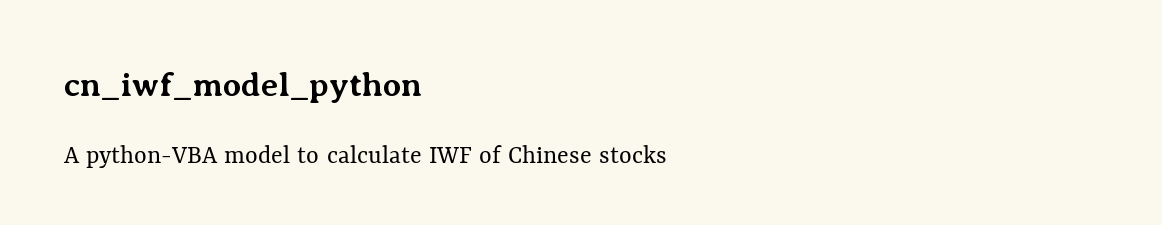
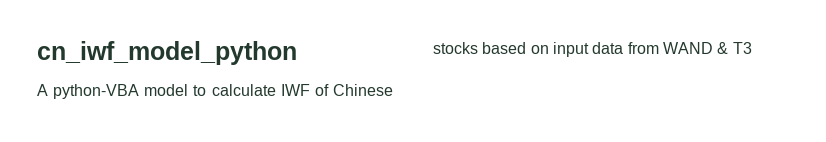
- A python-VBA model to calculate IWF of Chinese stocks
+ A python-VBA model to calculate IWF of Chinese stocks based on input data from WAND & T3

